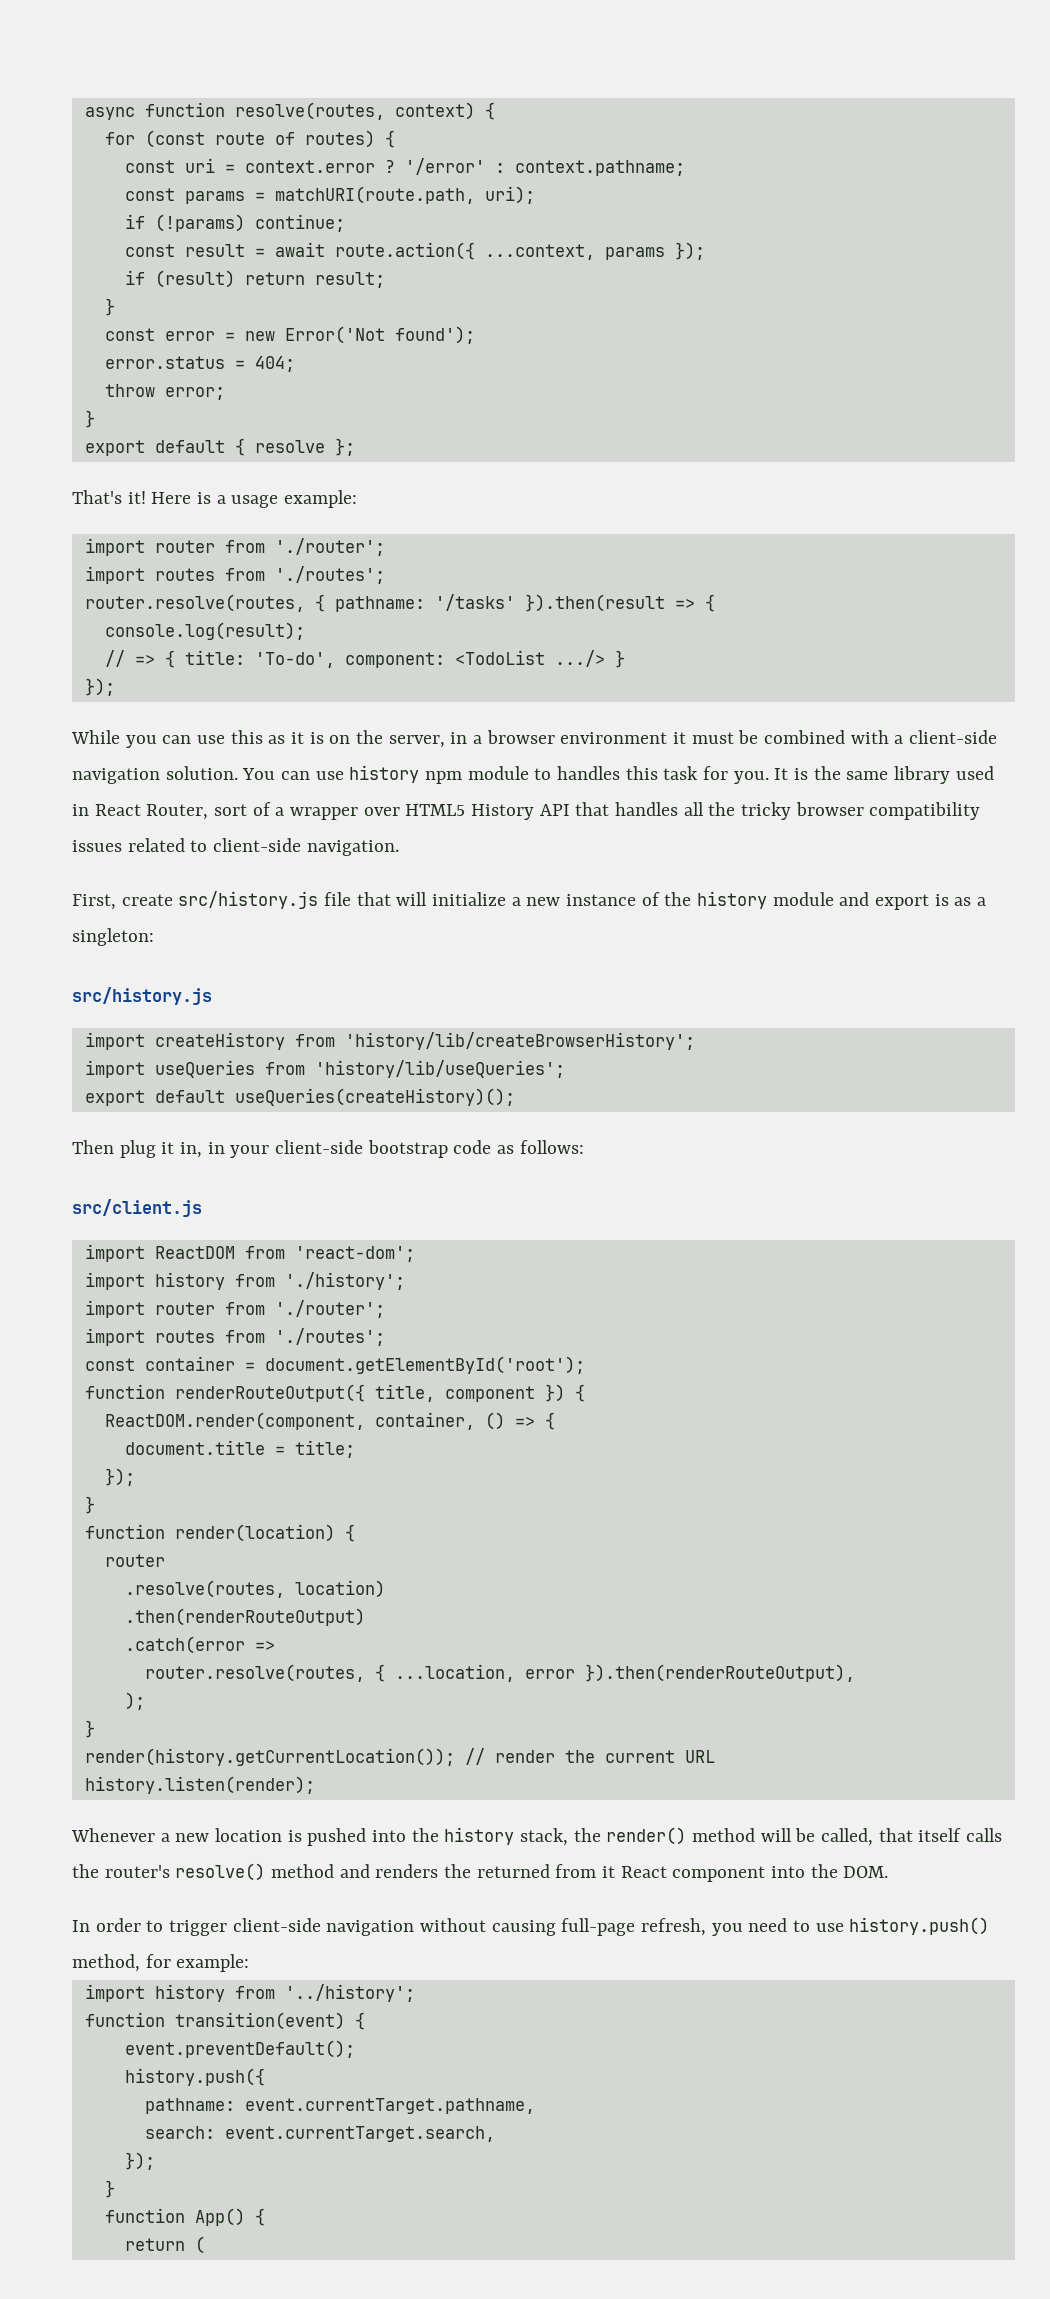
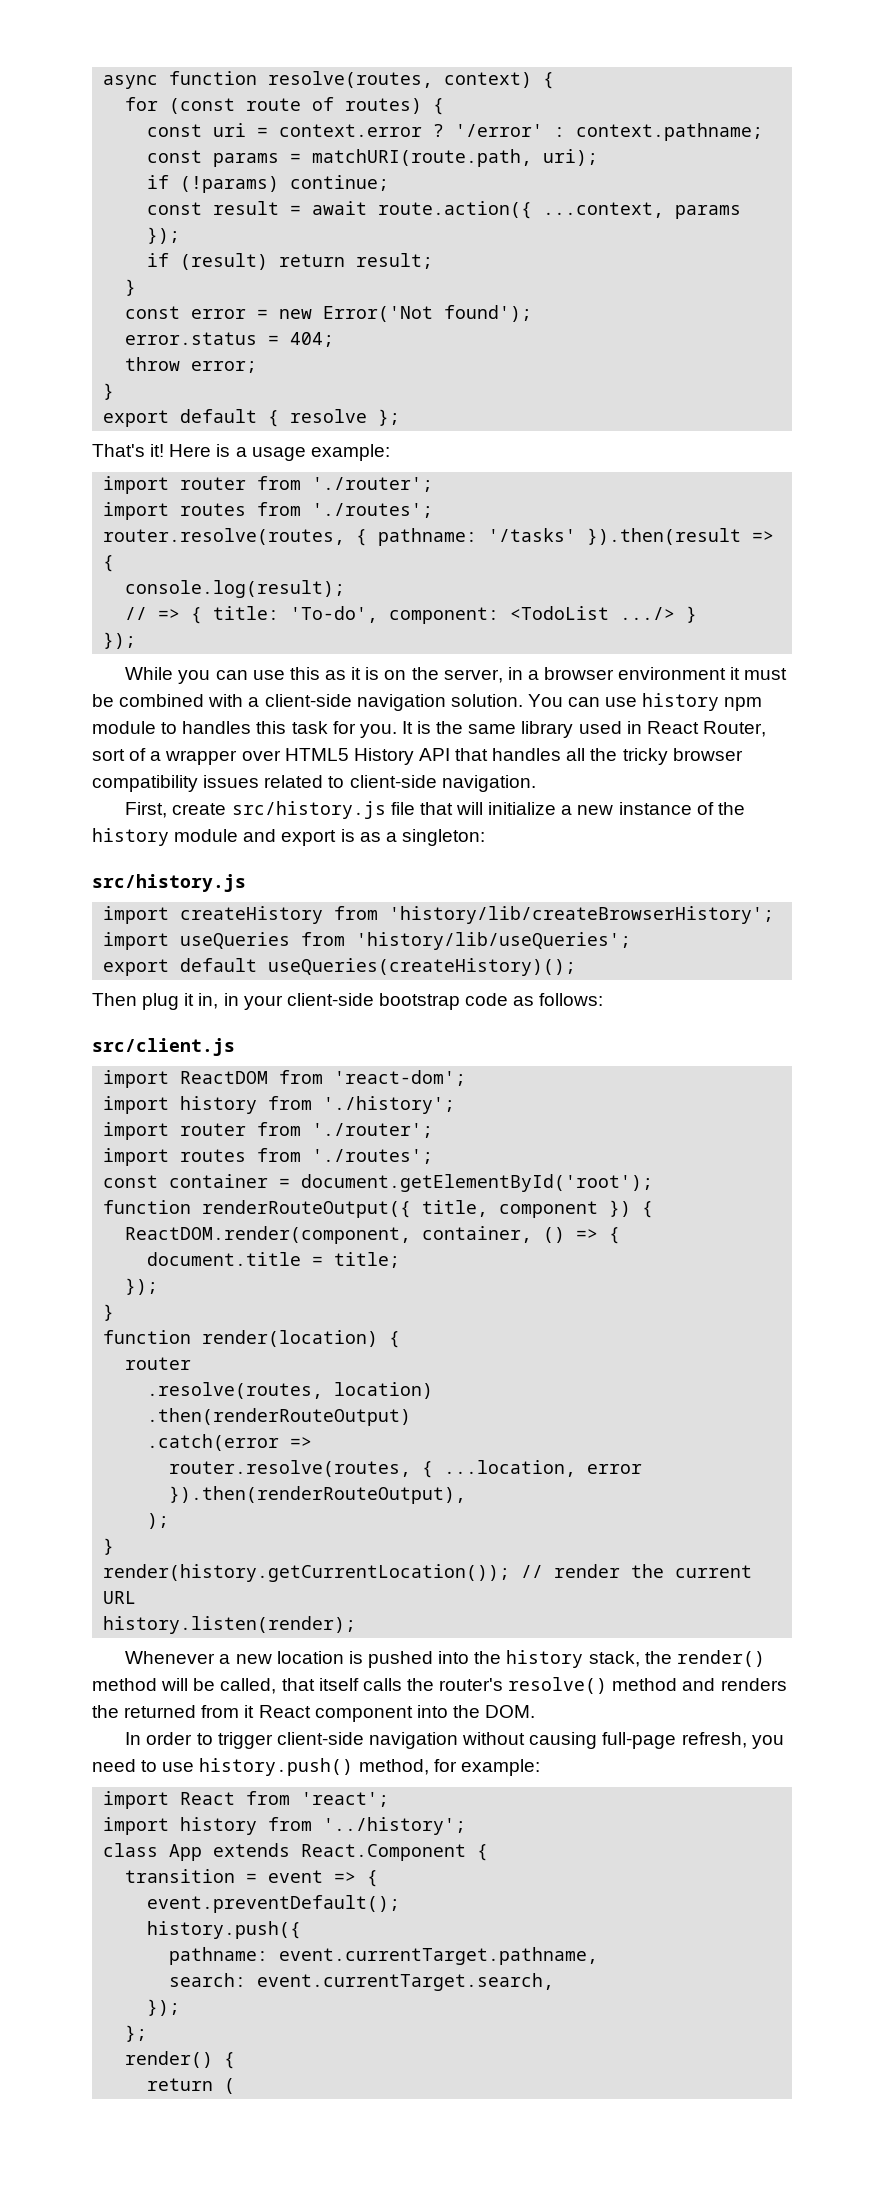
+ import React from 'react';
- function transition(event) {
+ class App extends React.Component {
+ transition = event => {
  search: event.currentTarget.search,
  });
- }
- function App() {
+ };
+ render() {

